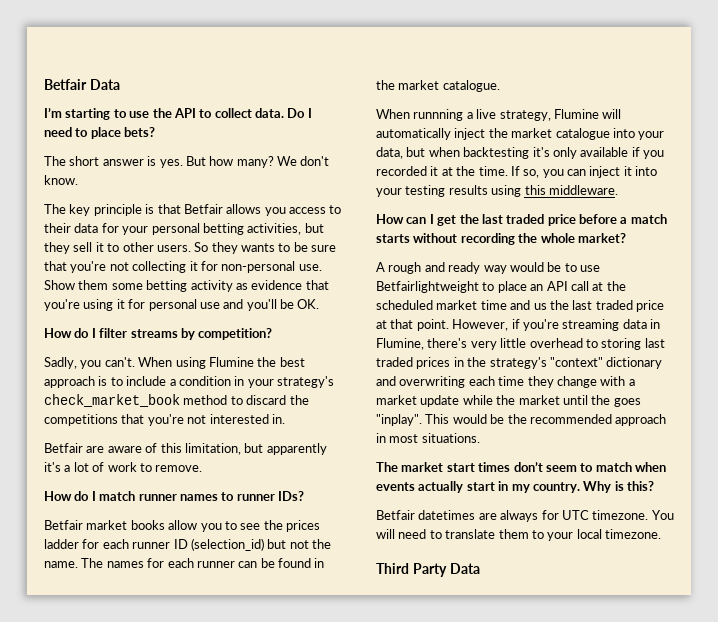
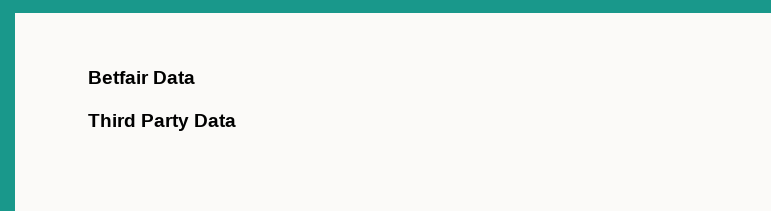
- I’m starting to use the API to collect data. Do I need to place bets?
- The short answer is yes. But how many? We don't know.
- The key principle is that Betfair allows you access to their data for your personal betting activities, but they sell it to other users. So they wants to be sure that you're not collecting it for non-personal use. Show them some betting activity as evidence that you're using it for personal use and you'll be OK.
- How do I filter streams by competition?
- Sadly, you can't. When using Flumine the best approach is to include a condition in your strategy's check_market_book method to discard the competitions that you're not interested in.
- Betfair are aware of this limitation, but apparently it's a lot of work to remove.
- How do I match runner names to runner IDs?
- Betfair market books allow you to see the prices ladder for each runner ID (selection_id) but not the name. The names for each runner can be found in the market catalogue.
- When runnning a live strategy, Flumine will automatically inject the market catalogue into your data, but when backtesting it's only available if you recorded it at the time. If so, you can inject it into your testing results using this middleware.
- How can I get the last traded price before a match starts without recording the whole market?
- A rough and ready way would be to use Betfairlightweight to place an API call at the scheduled market time and us the last traded price at that point. However, if you're streaming data in Flumine, there's very little overhead to storing last traded prices in the strategy's "context" dictionary and overwriting each time they change with a market update while the market until the goes "inplay". This would be the recommended approach in most situations.
- The market start times don’t seem to match when events actually start in my country. Why is this?
- Betfair datetimes are always for UTC timezone. You will need to translate them to your local timezone.

